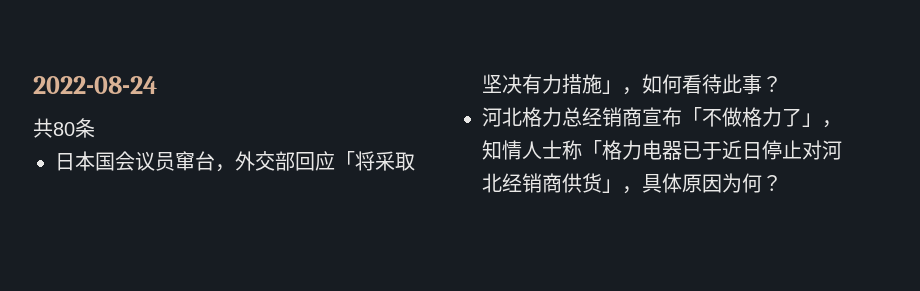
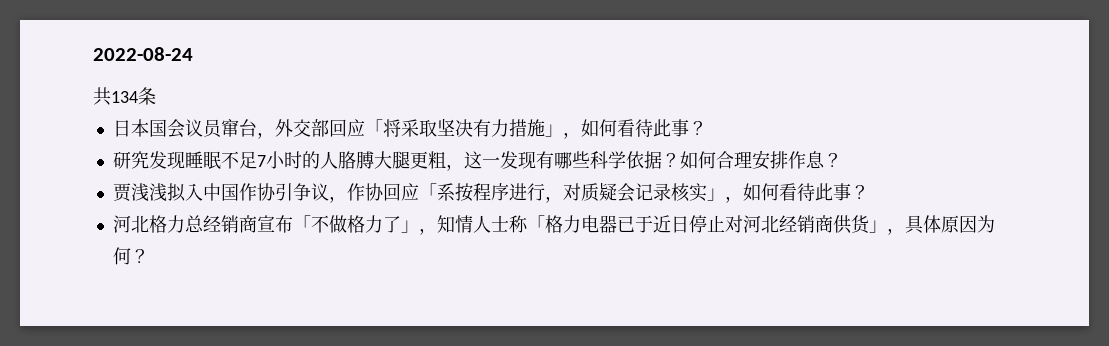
- 共80条
+ 共134条
+ 研究发现睡眠不足7小时的人胳膊大腿更粗，这一发现有哪些科学依据？如何合理安排作息？
+ 贾浅浅拟入中国作协引争议，作协回应「系按程序进行，对质疑会记录核实」，如何看待此事？

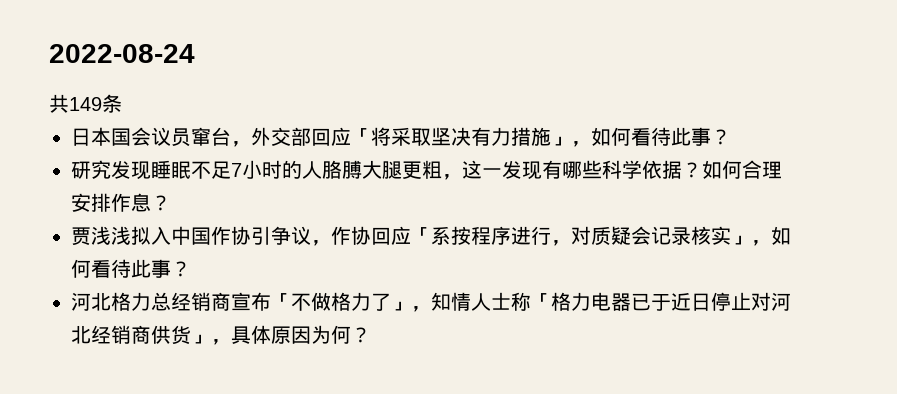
- 共134条
+ 共149条

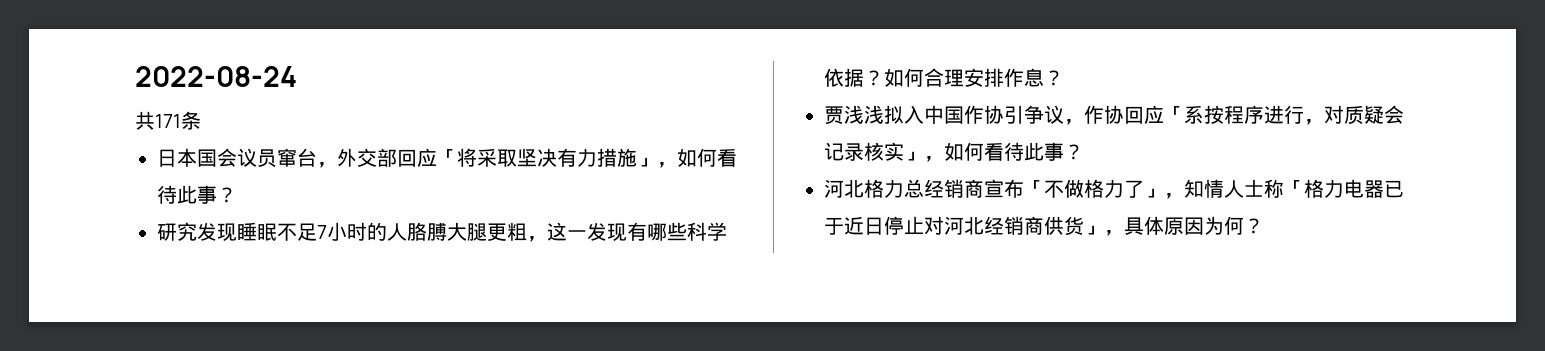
- 共149条
+ 共171条

